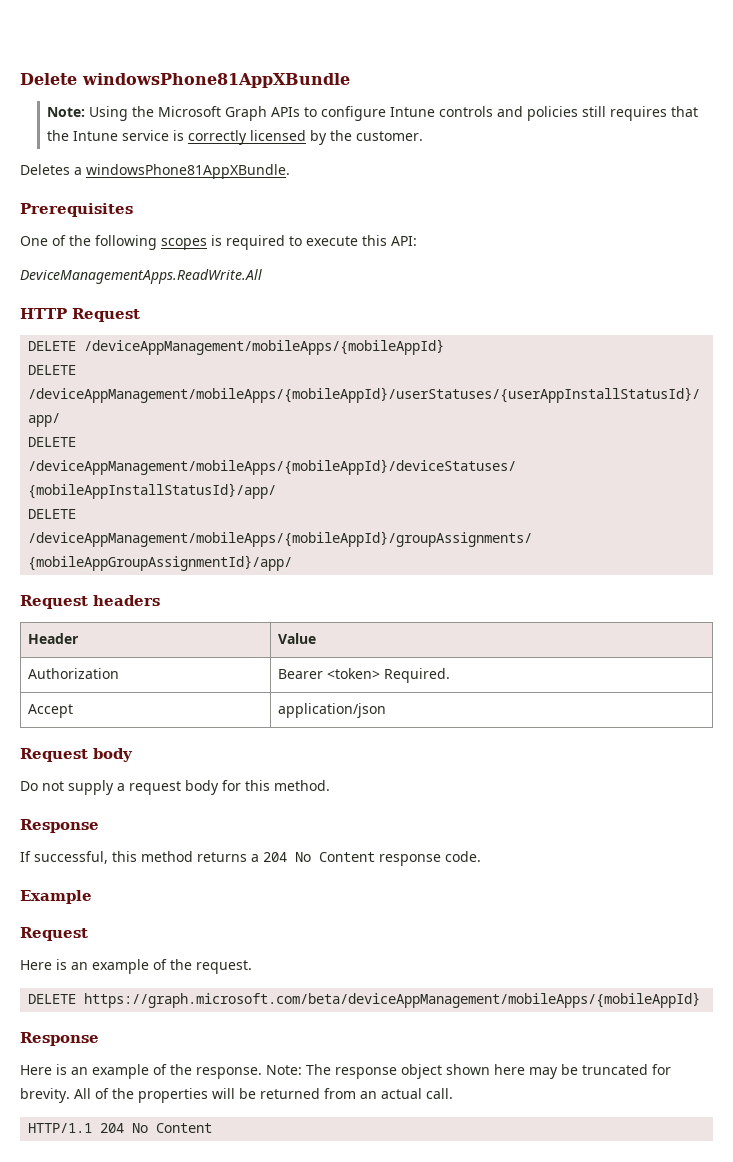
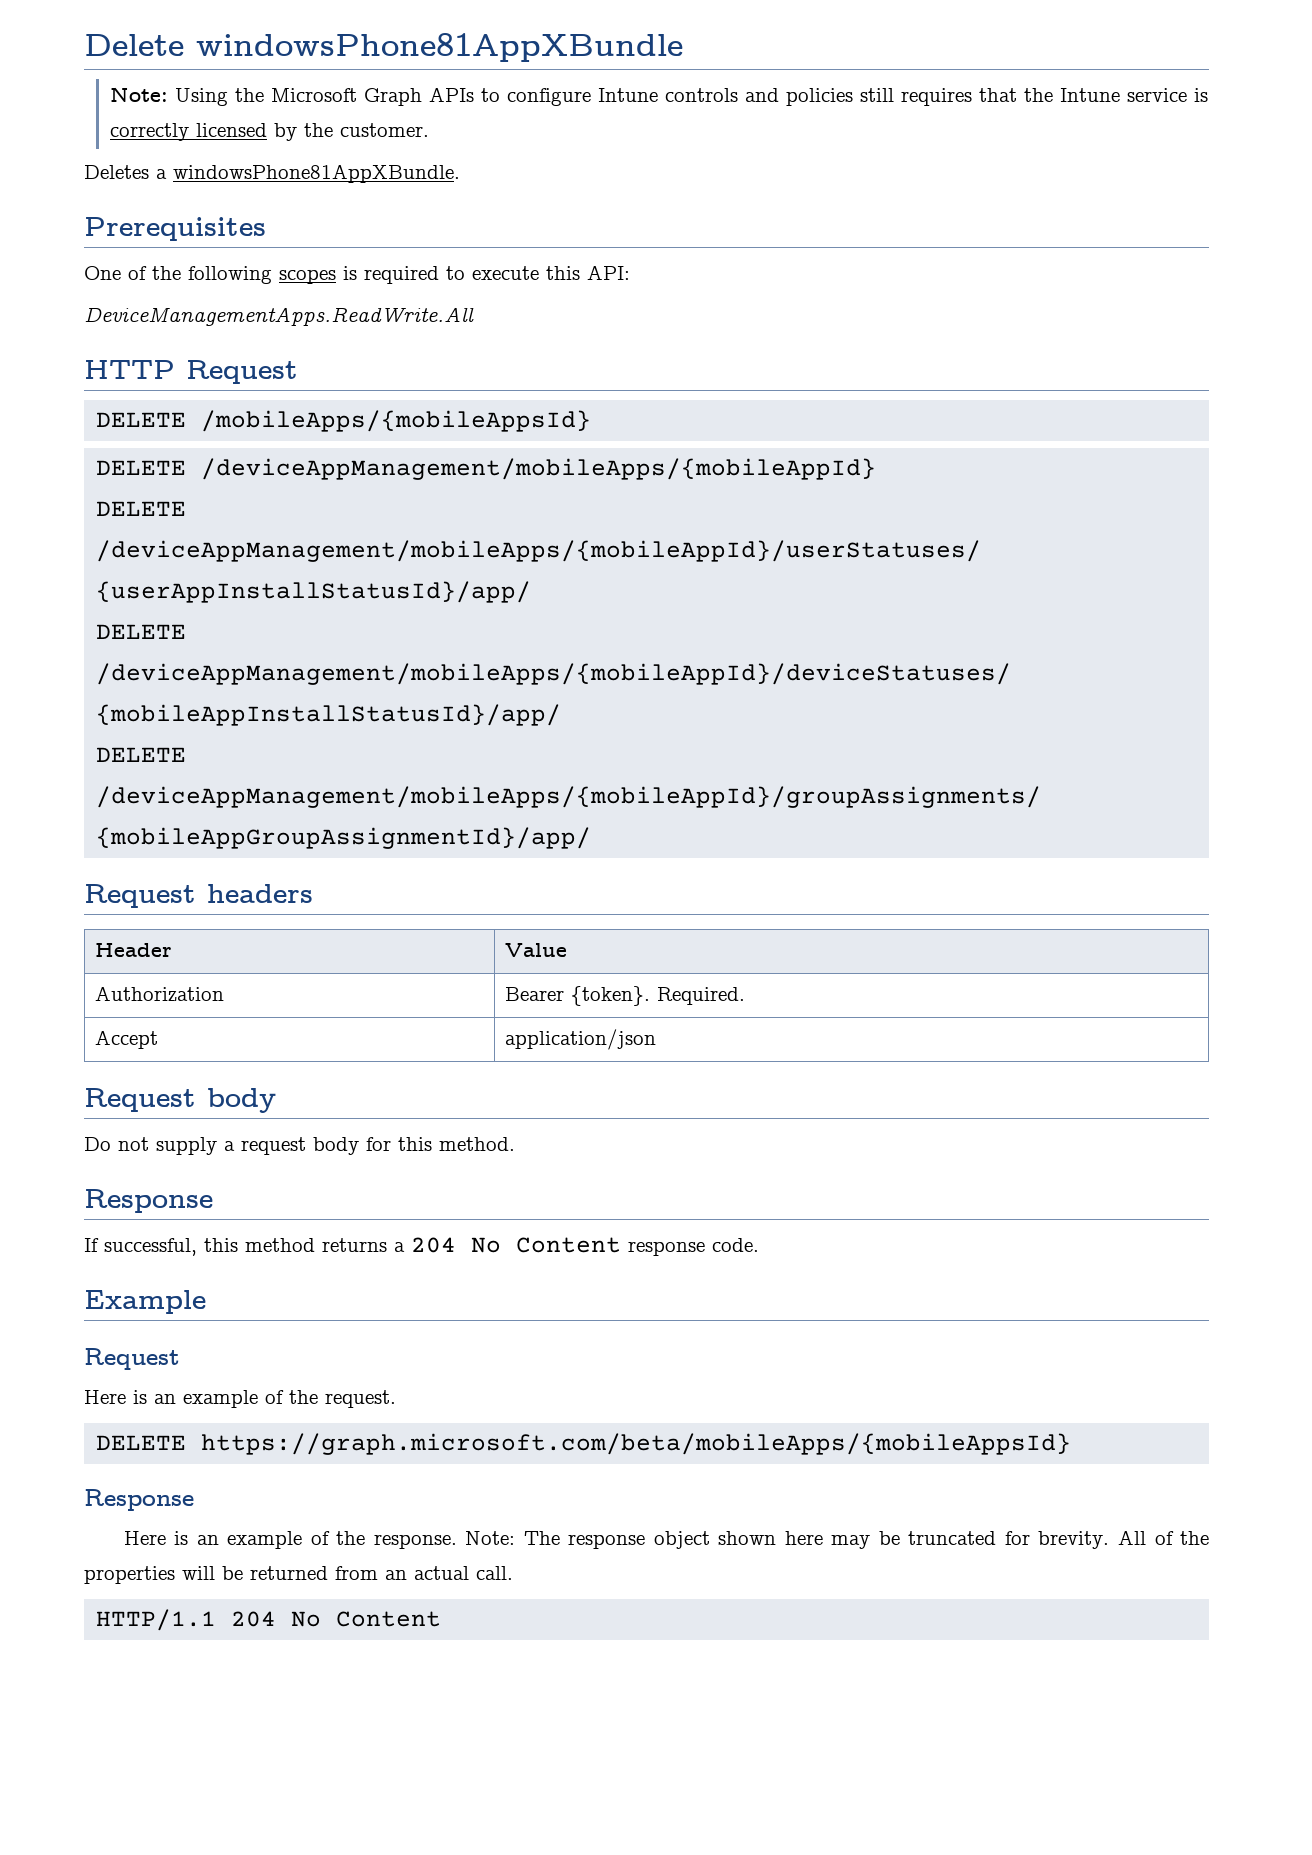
+ DELETE /mobileApps/{mobileAppsId}
- Authorization | Bearer <token> Required.
+ Authorization | Bearer {token}. Required.
- DELETE https://graph.microsoft.com/beta/deviceAppManagement/mobileApps/{mobileAppId}
+ DELETE https://graph.microsoft.com/beta/mobileApps/{mobileAppsId}

